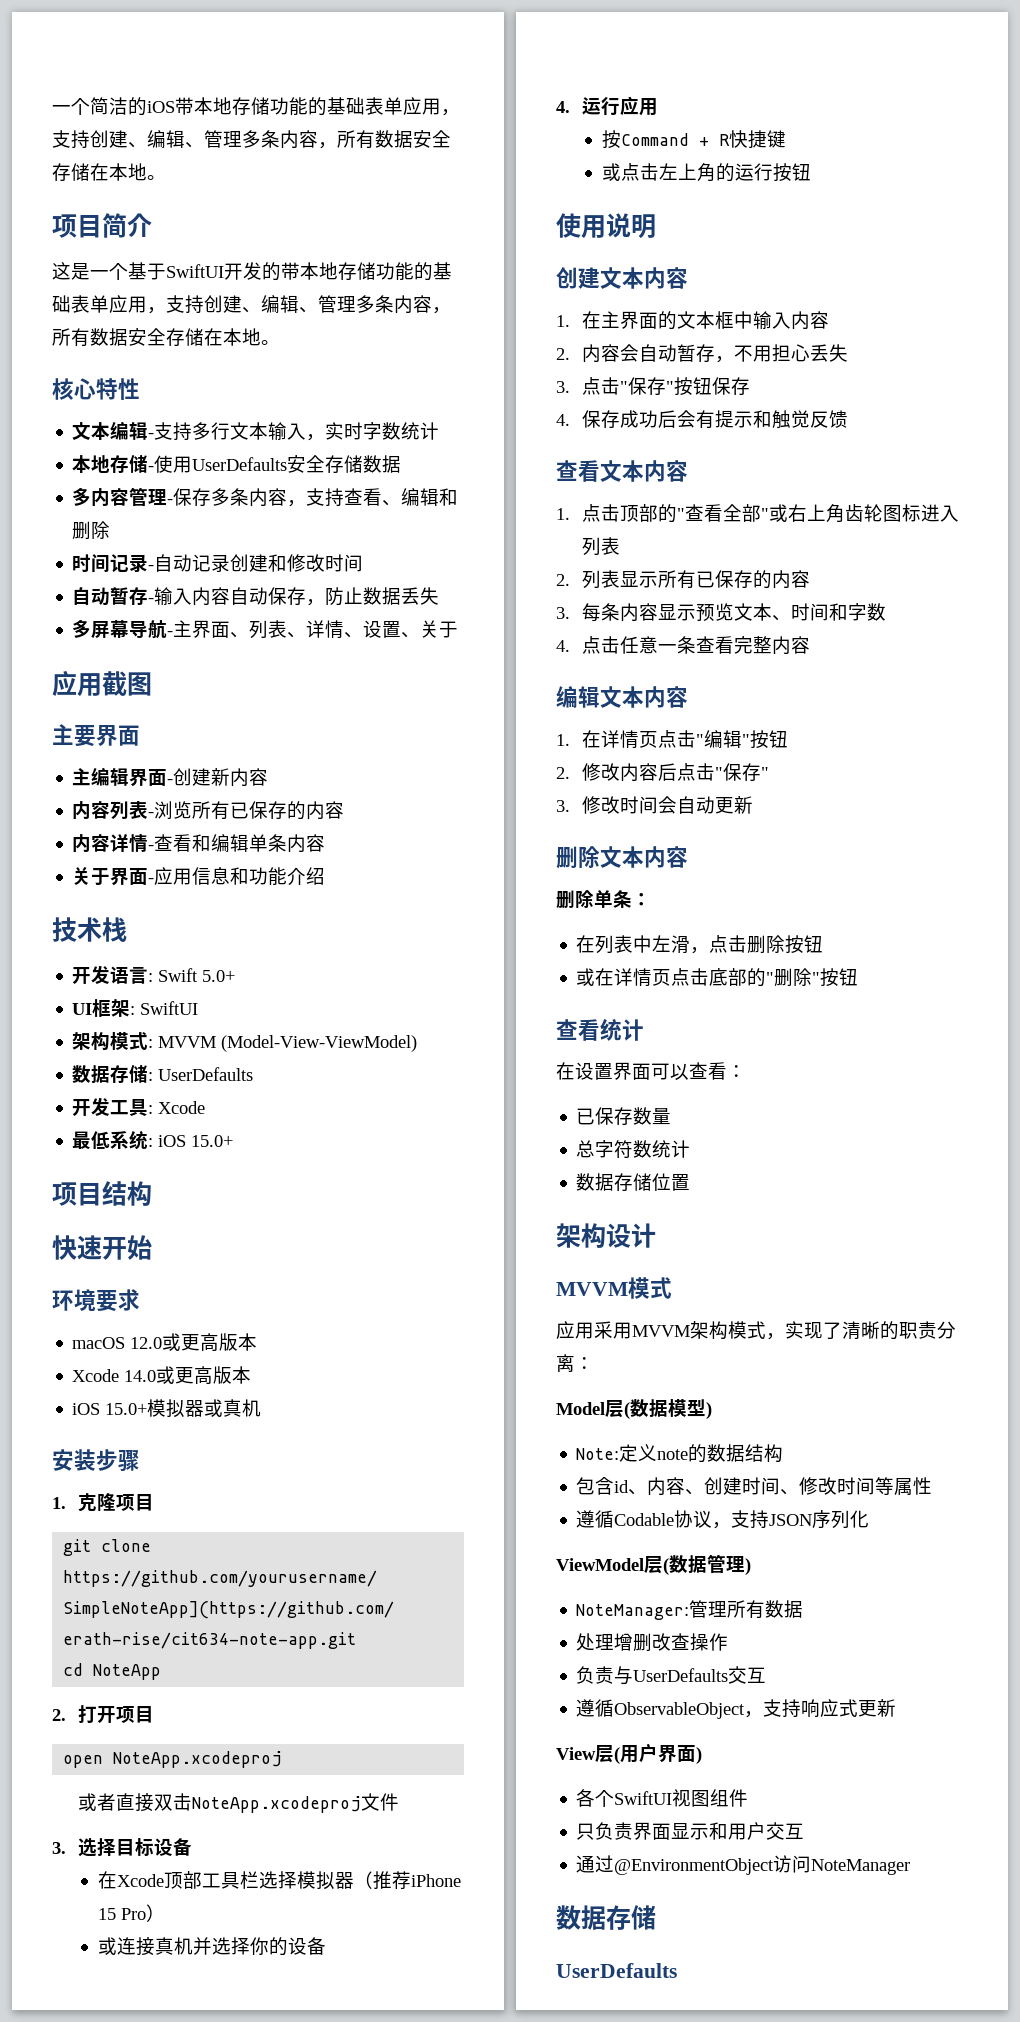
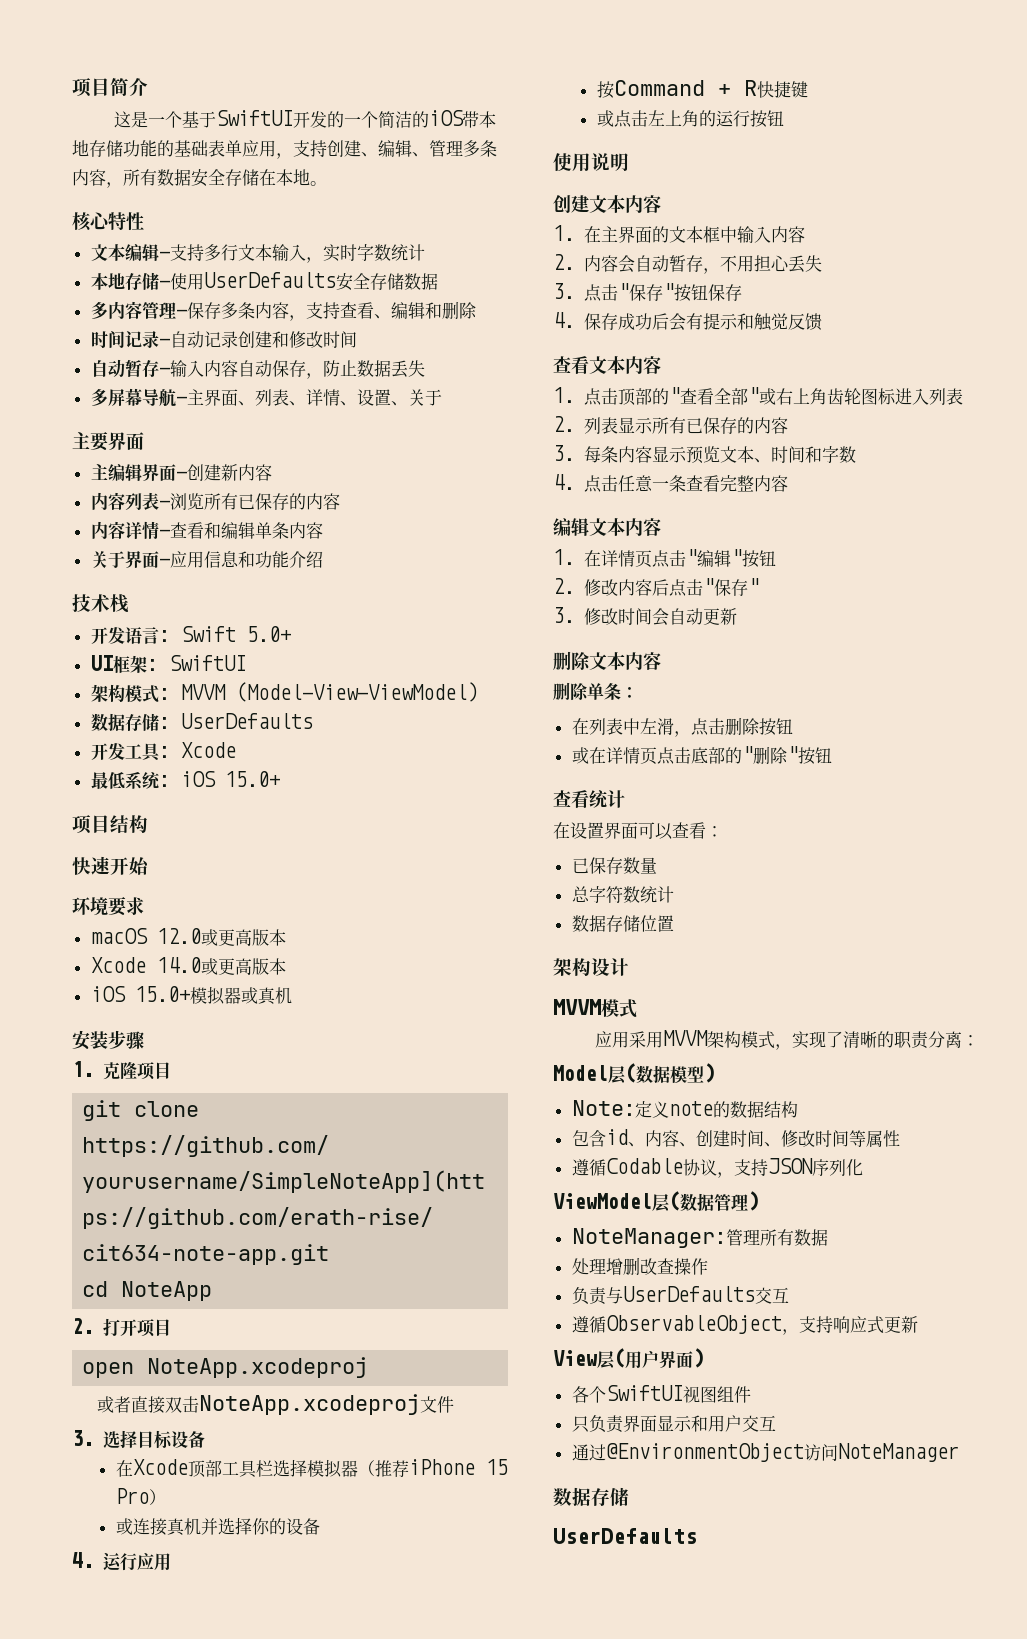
- 一个简洁的iOS带本地存储功能的基础表单应用，支持创建、编辑、管理多条内容，所有数据安全存储在本地。
- 这是一个基于SwiftUI开发的带本地存储功能的基础表单应用，支持创建、编辑、管理多条内容，所有数据安全存储在本地。
+ 这是一个基于SwiftUI开发的一个简洁的iOS带本地存储功能的基础表单应用，支持创建、编辑、管理多条内容，所有数据安全存储在本地。
- 应用截图

